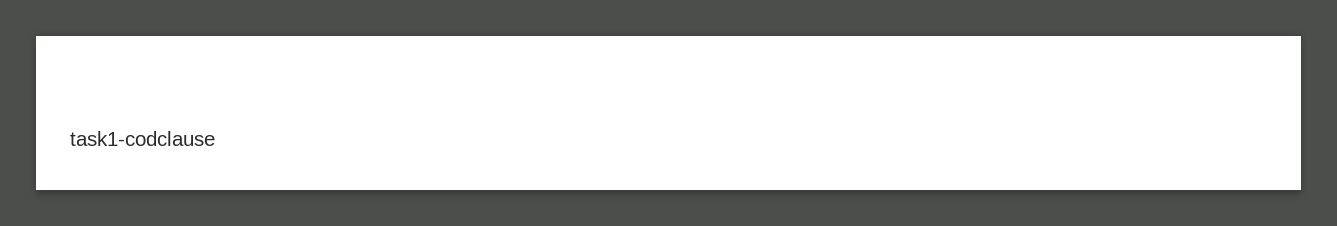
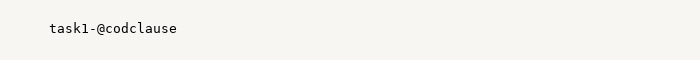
- task1-codclause
+ task1-@codclause

